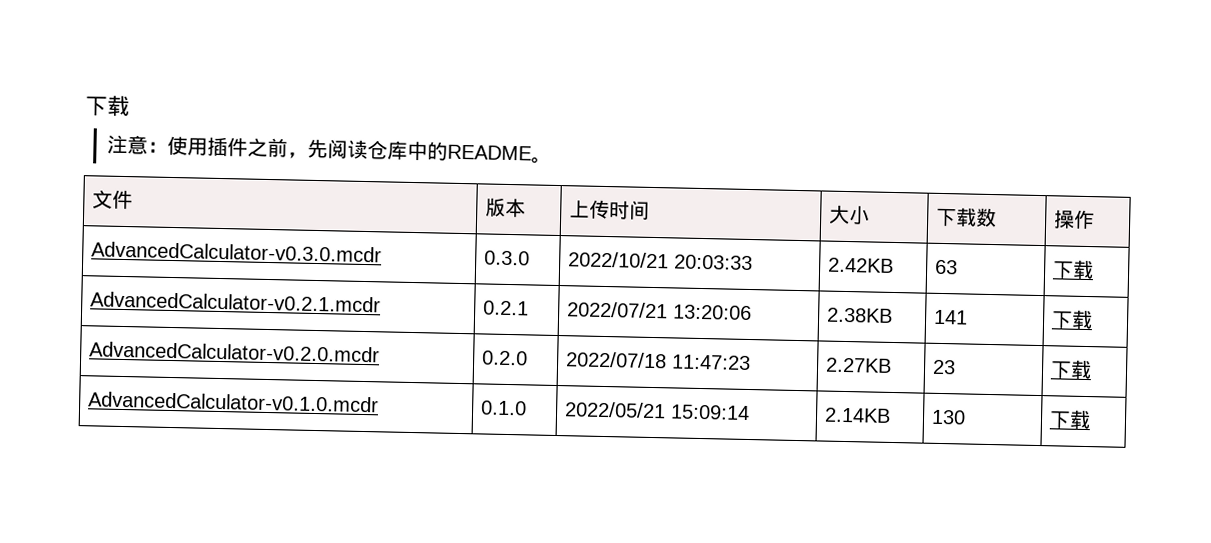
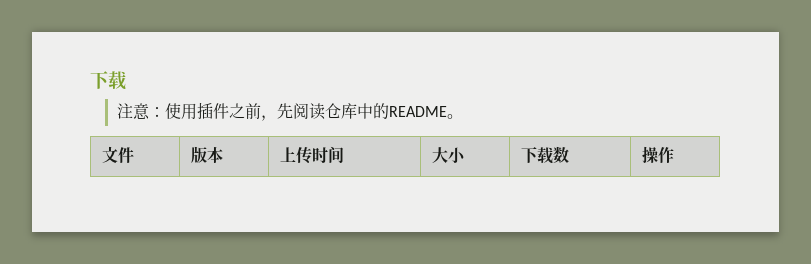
- AdvancedCalculator-v0.3.0.mcdr | 0.3.0 | 2022/10/21 20:03:33 | 2.42KB | 63 | 下载
- AdvancedCalculator-v0.2.1.mcdr | 0.2.1 | 2022/07/21 13:20:06 | 2.38KB | 141 | 下载
- AdvancedCalculator-v0.2.0.mcdr | 0.2.0 | 2022/07/18 11:47:23 | 2.27KB | 23 | 下载
- AdvancedCalculator-v0.1.0.mcdr | 0.1.0 | 2022/05/21 15:09:14 | 2.14KB | 130 | 下载

